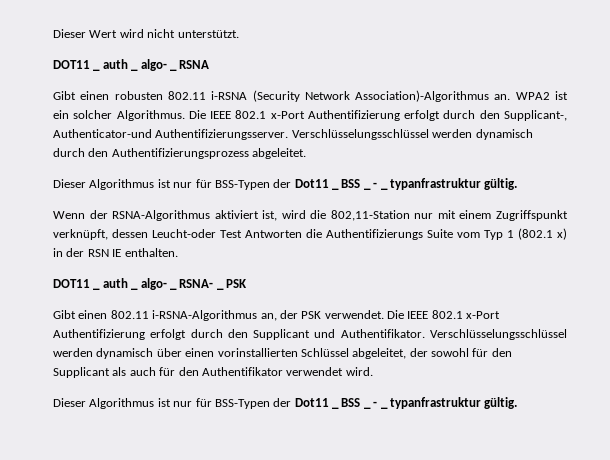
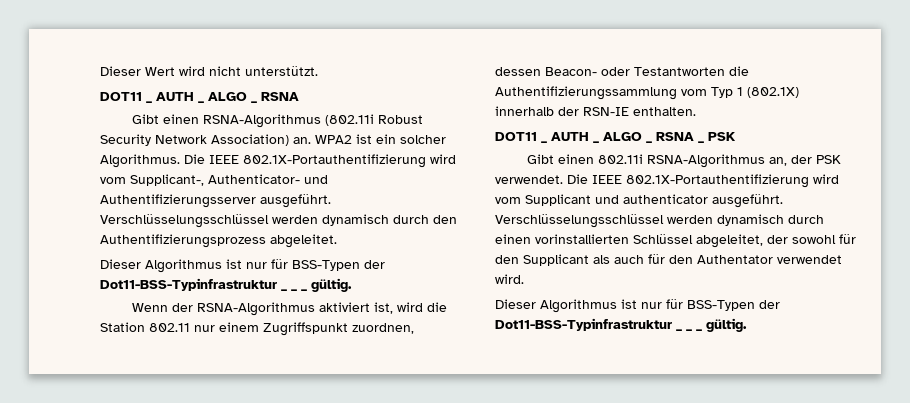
  Dieser Wert wird nicht unterstützt.
- DOT11 _ auth _ algo- _ RSNA
+ DOT11 _ AUTH _ ALGO _ RSNA
- Gibt einen robusten 802.11 i-RSNA (Security Network Association)-Algorithmus an.
+ Gibt einen RSNA-Algorithmus (802.11i Robust Security Network Association) an.
- Die IEEE 802.1 x-Port Authentifizierung erfolgt durch den Supplicant-, Authenticator-und Authentifizierungsserver.
+ Die IEEE 802.1X-Portauthentifizierung wird vom Supplicant-, Authenticator- und Authentifizierungsserver ausgeführt.
  Verschlüsselungsschlüssel werden dynamisch durch den Authentifizierungsprozess abgeleitet.
- Dieser Algorithmus ist nur für BSS-Typen der Dot11 _ BSS _ - _ typanfrastruktur gültig.
+ Dieser Algorithmus ist nur für BSS-Typen der Dot11-BSS-Typinfrastruktur _ _ _ gültig.
- Wenn der RSNA-Algorithmus aktiviert ist, wird die 802,11-Station nur mit einem Zugriffspunkt verknüpft, dessen Leucht-oder Test Antworten die Authentifizierungs Suite vom Typ 1 (802.1 x) in der RSN IE enthalten.
- DOT11 _ auth _ algo- _ RSNA- _ PSK
+ Wenn der RSNA-Algorithmus aktiviert ist, wird die Station 802.11 nur einem Zugriffspunkt zuordnen, dessen Beacon- oder Testantworten die Authentifizierungssammlung vom Typ 1 (802.1X) innerhalb der RSN-IE enthalten.
+ DOT11 _ AUTH _ ALGO _ RSNA _ PSK
- Gibt einen 802.11 i-RSNA-Algorithmus an, der PSK verwendet.
+ Gibt einen 802.11i RSNA-Algorithmus an, der PSK verwendet.
- Die IEEE 802.1 x-Port Authentifizierung erfolgt durch den Supplicant und Authentifikator. Verschlüsselungsschlüssel werden dynamisch über einen vorinstallierten Schlüssel abgeleitet, der sowohl für den Supplicant als auch für den Authentifikator verwendet wird.
- Dieser Algorithmus ist nur für BSS-Typen der Dot11 _ BSS _ - _ typanfrastruktur gültig.
+ Die IEEE 802.1X-Portauthentifizierung wird vom Supplicant und authenticator ausgeführt. Verschlüsselungsschlüssel werden dynamisch durch einen vorinstallierten Schlüssel abgeleitet, der sowohl für den Supplicant als auch für den Authentator verwendet wird.
+ Dieser Algorithmus ist nur für BSS-Typen der Dot11-BSS-Typinfrastruktur _ _ _ gültig.

